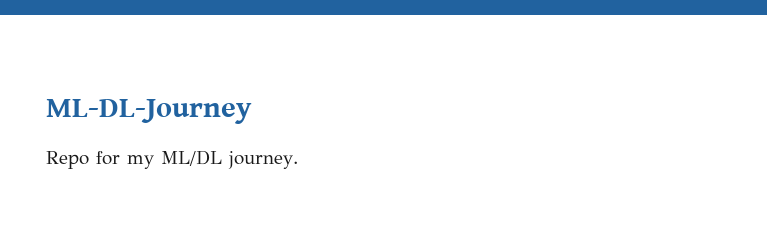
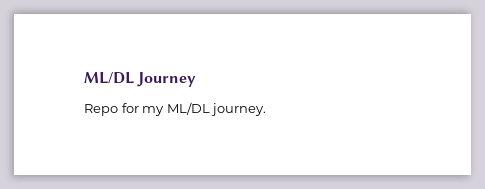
- ML-DL-Journey
+ ML/DL Journey

